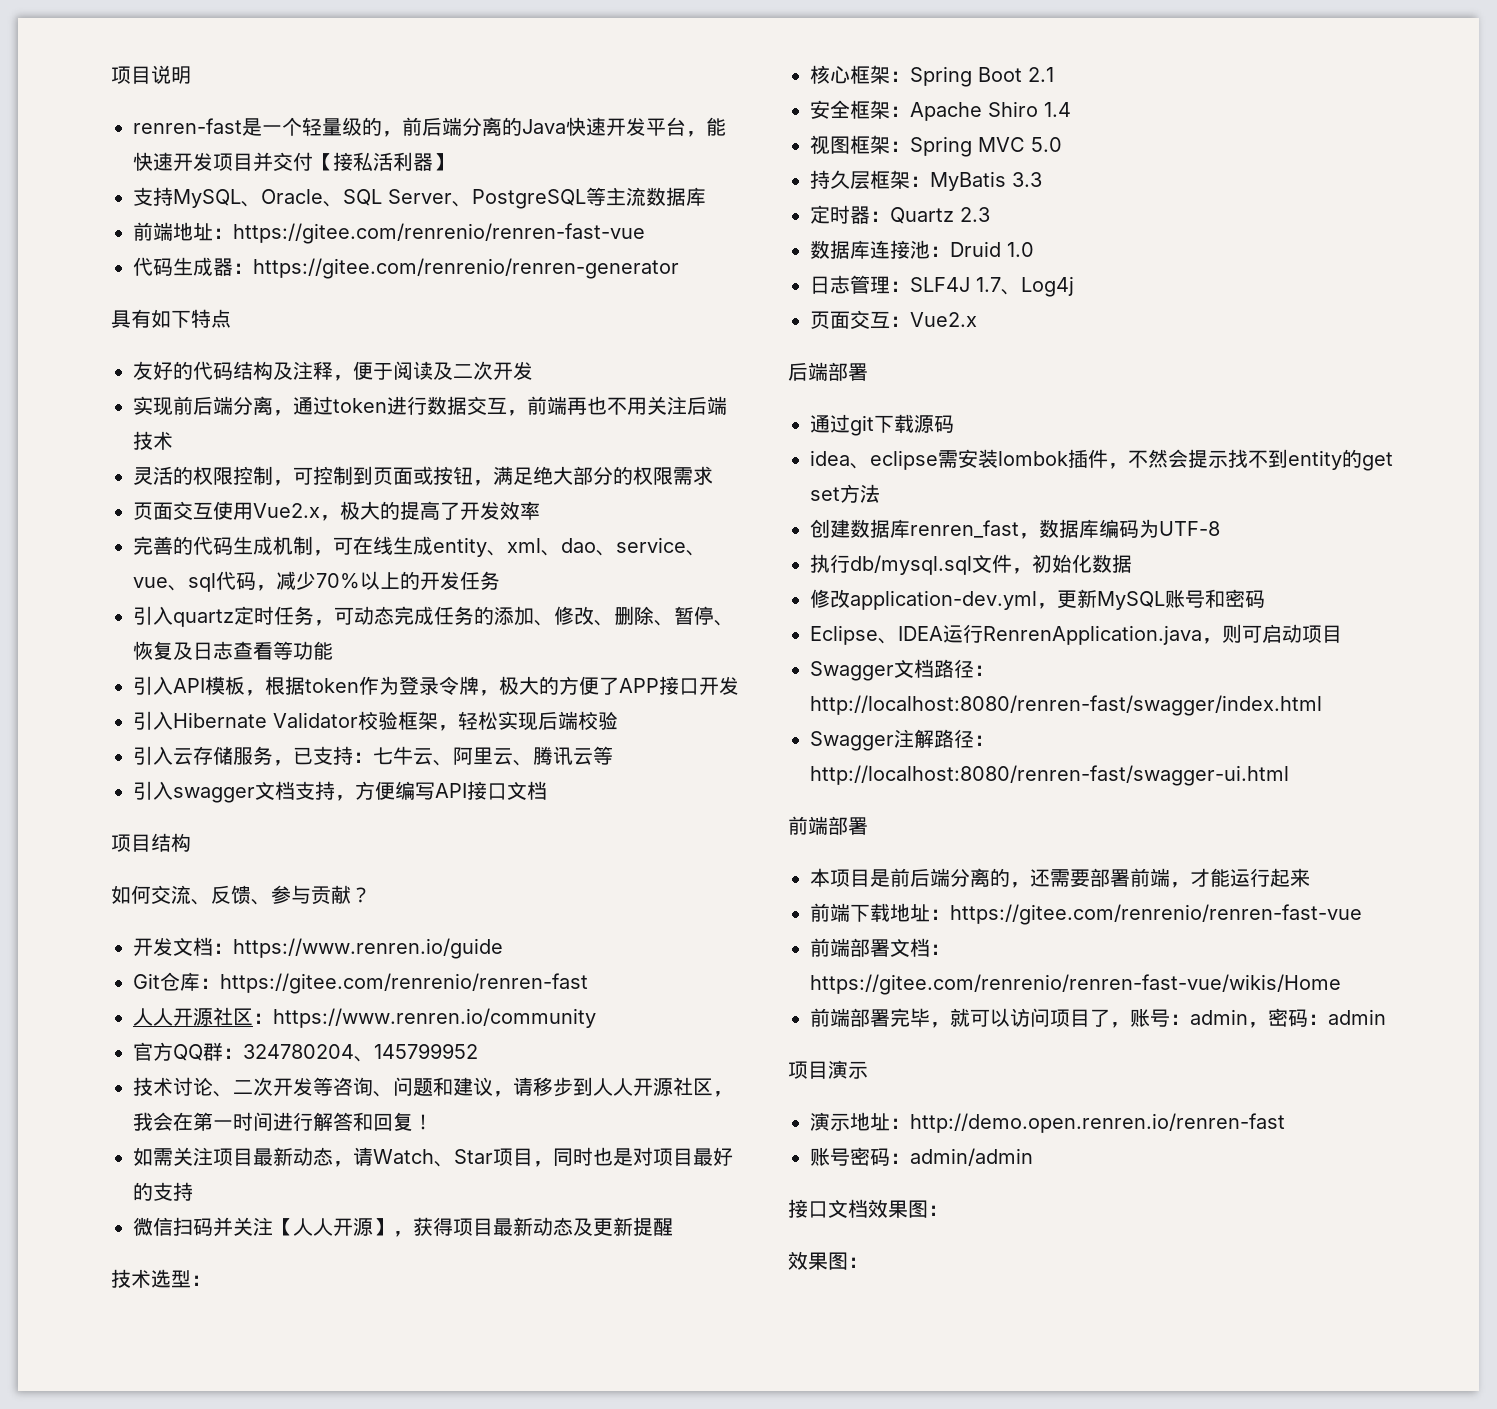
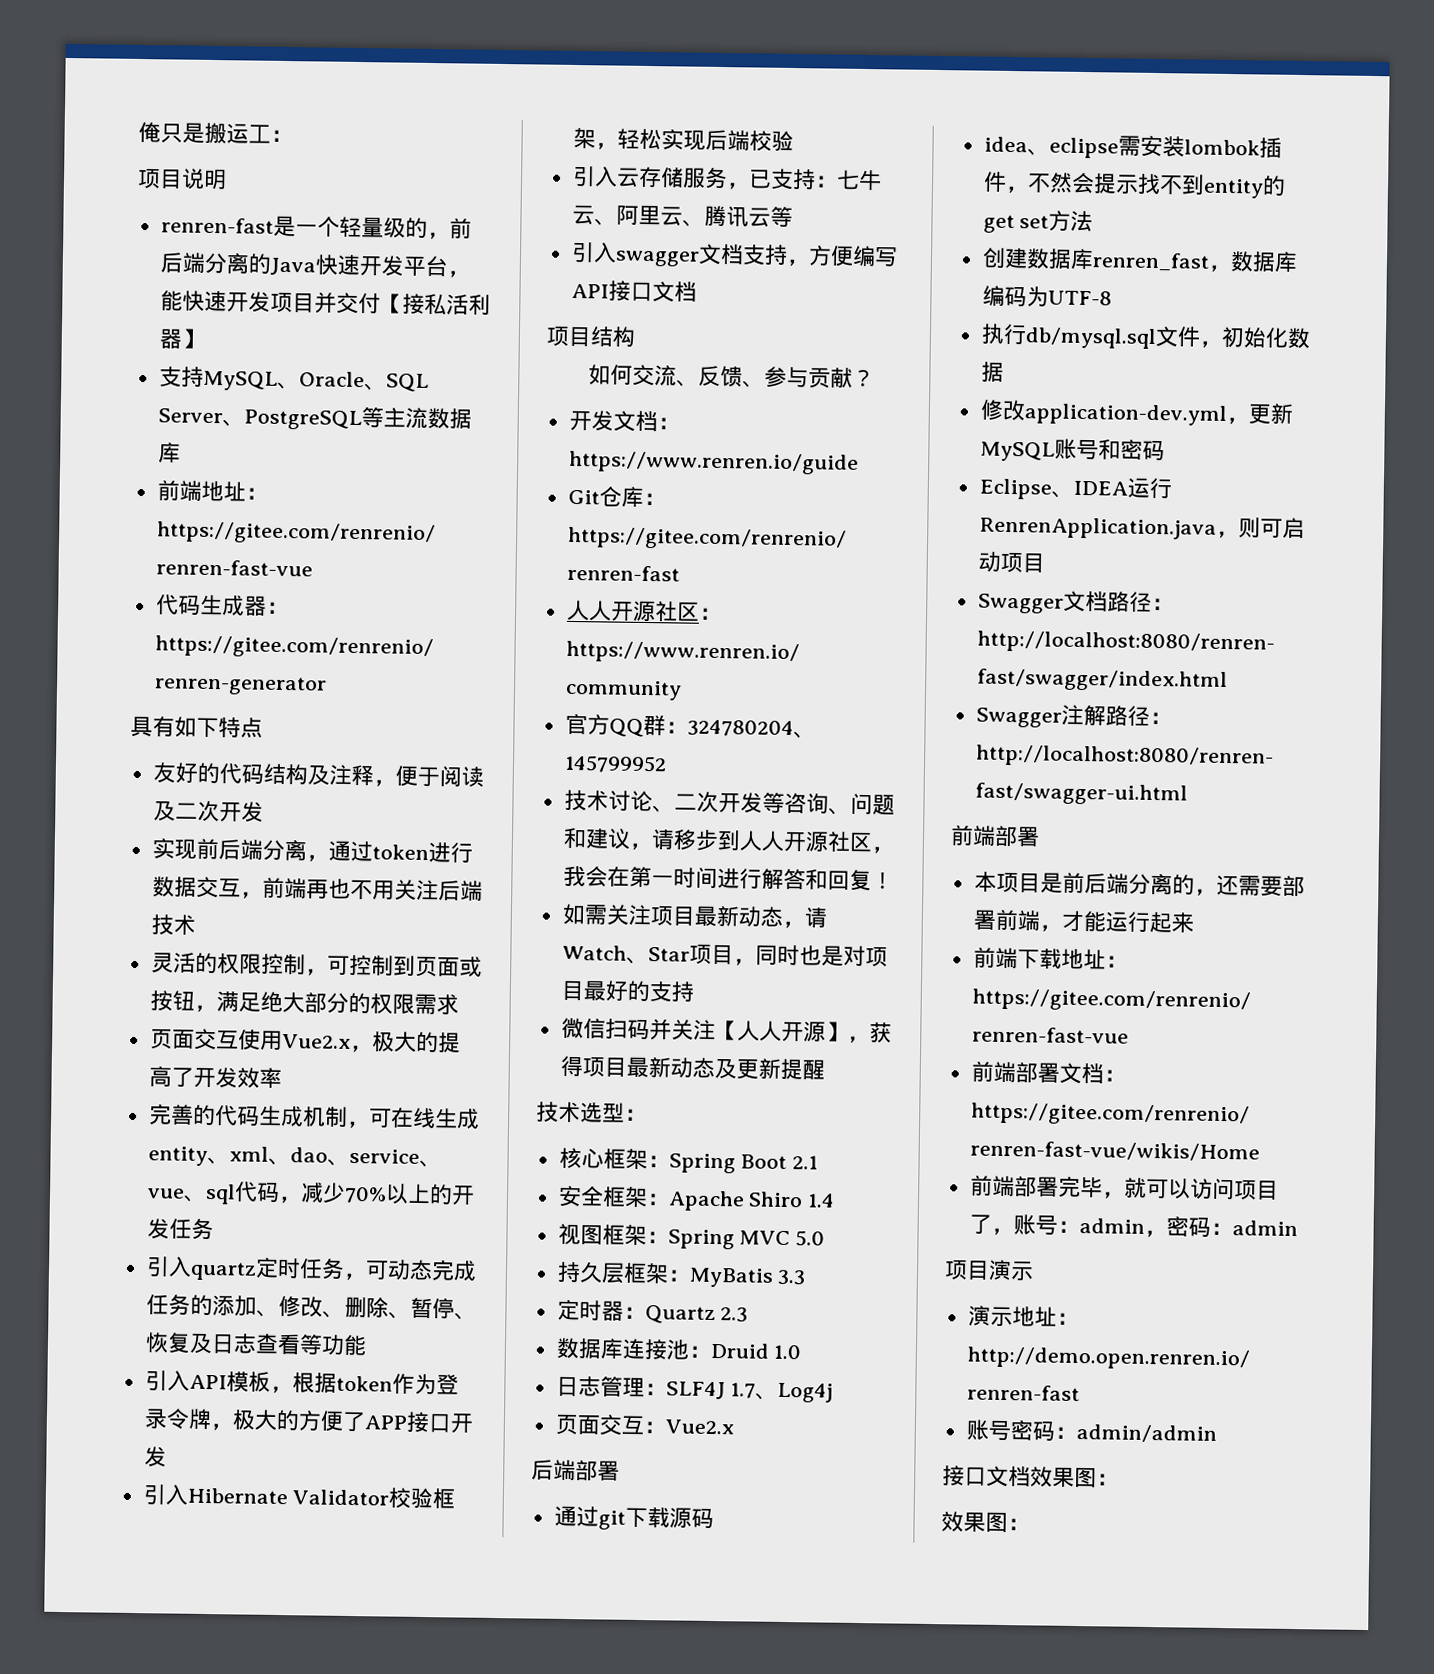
+ 俺只是搬运工：

